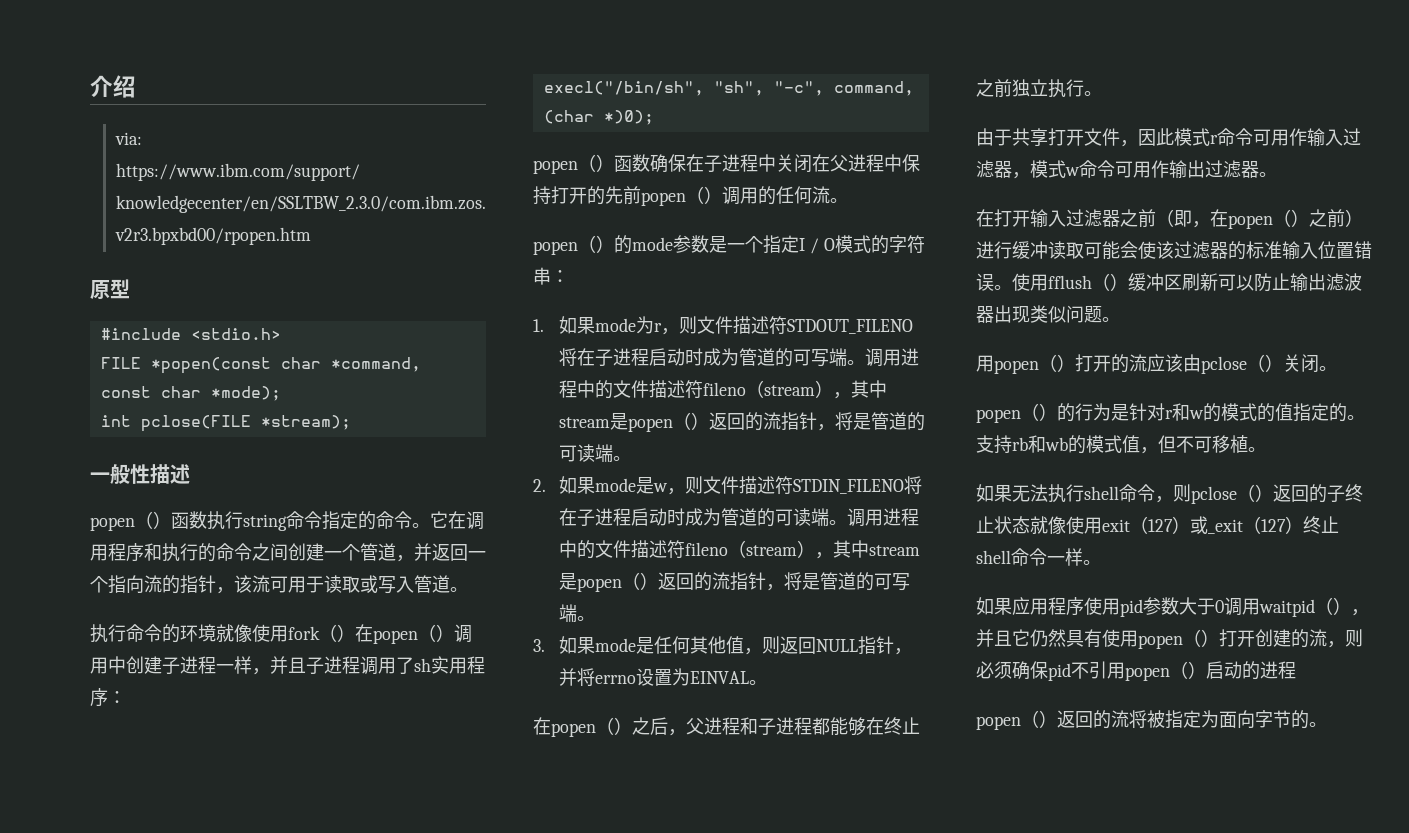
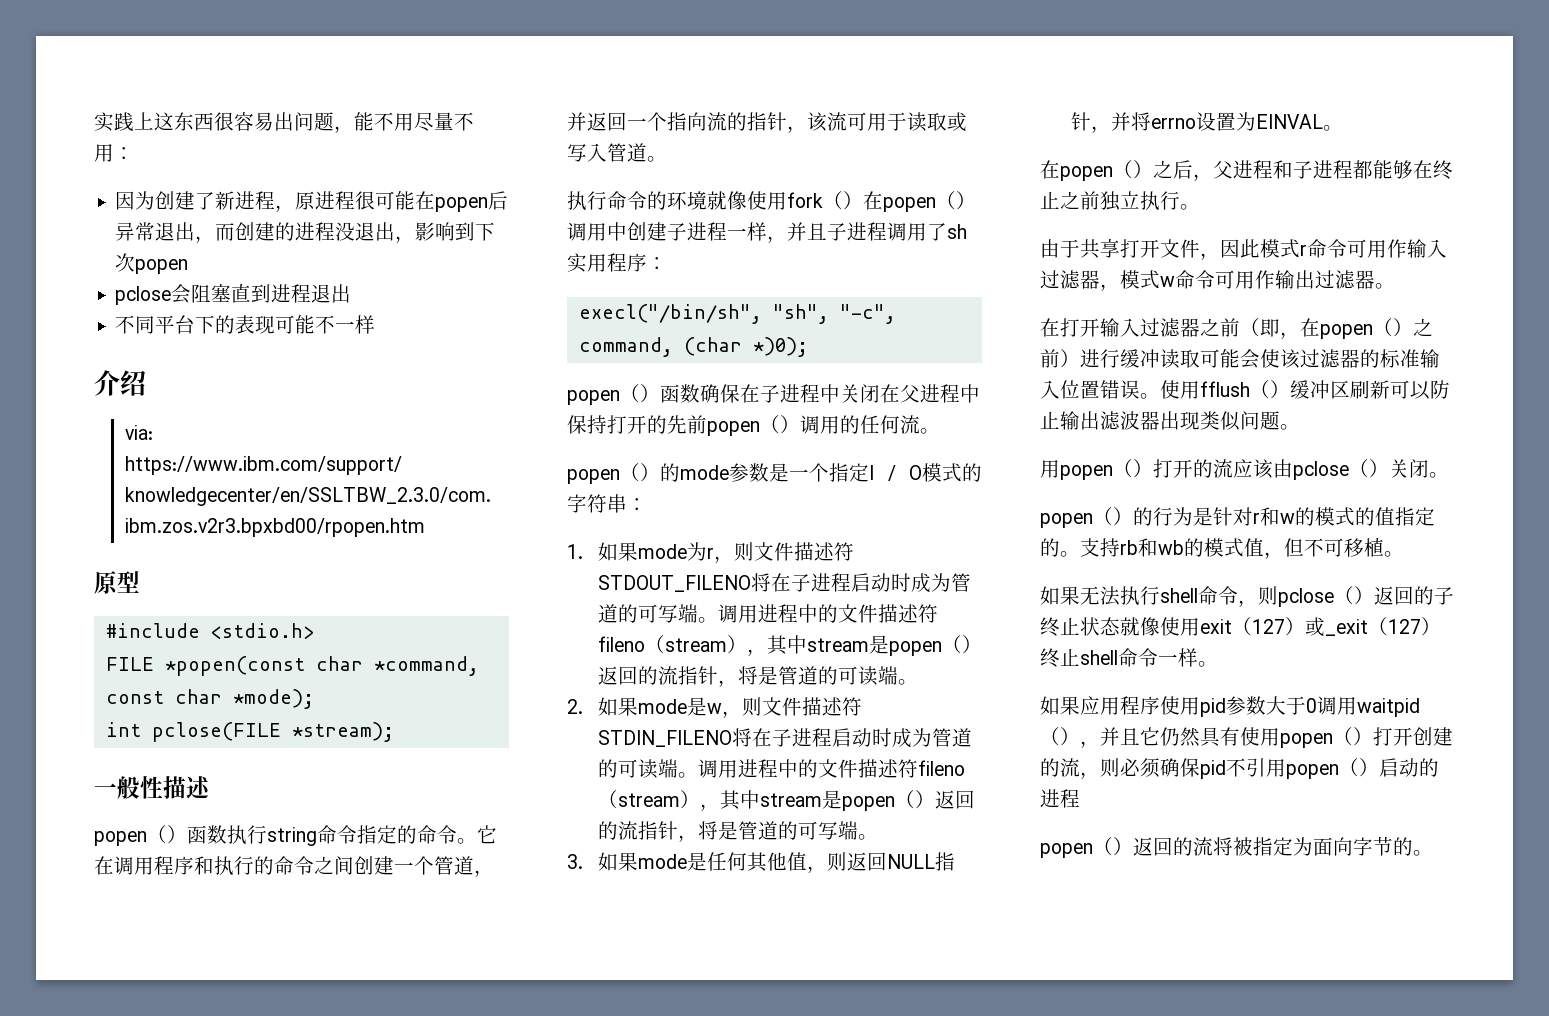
+ 实践上这东西很容易出问题，能不用尽量不用：
+ 因为创建了新进程，原进程很可能在popen后异常退出，而创建的进程没退出，影响到下次popen
+ pclose会阻塞直到进程退出
+ 不同平台下的表现可能不一样

